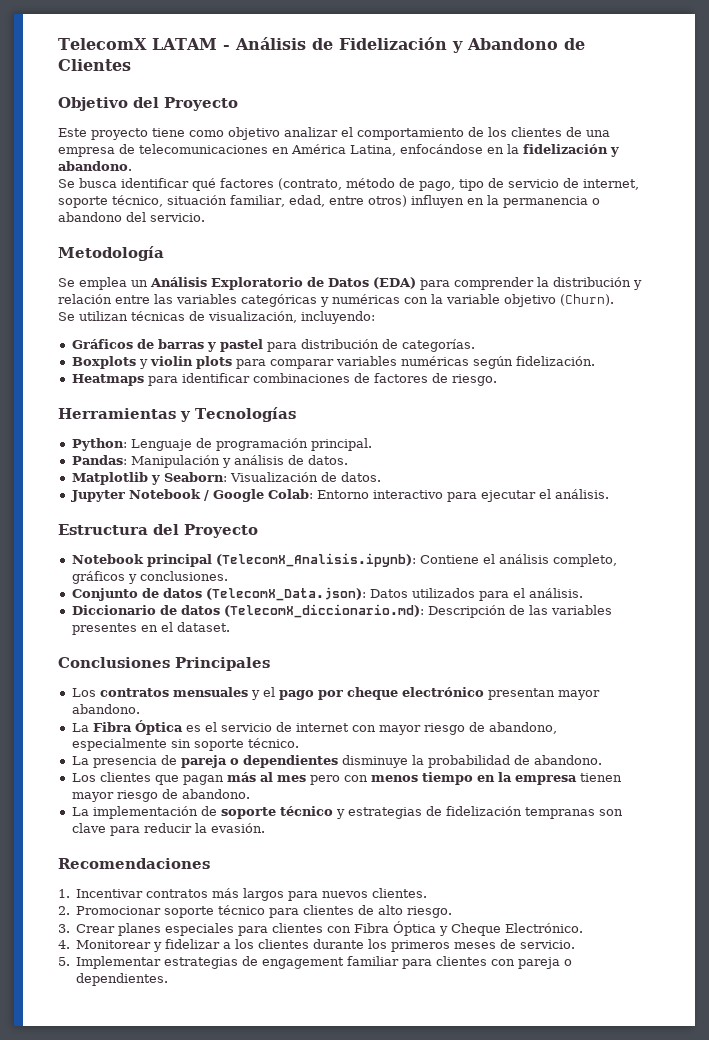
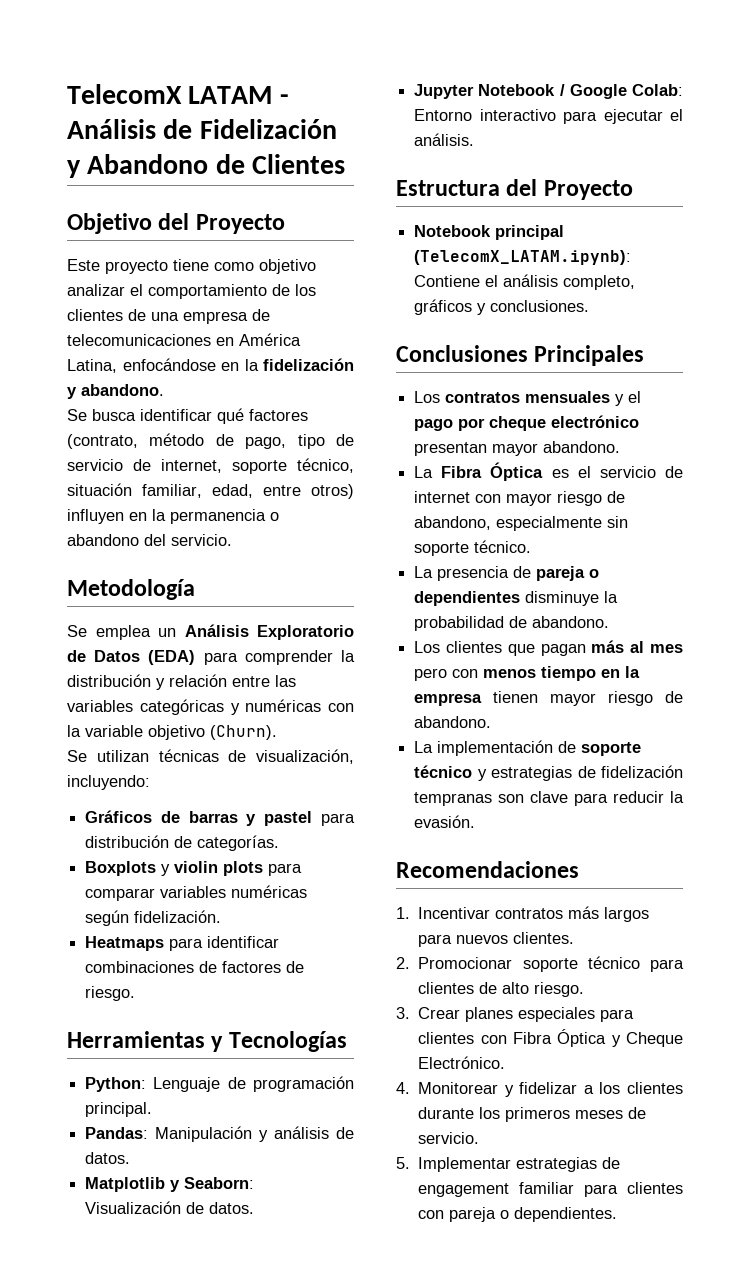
- Notebook principal (TelecomX_Analisis.ipynb): Contiene el análisis completo, gráficos y conclusiones.
+ Notebook principal (TelecomX_LATAM.ipynb): Contiene el análisis completo, gráficos y conclusiones.
- Conjunto de datos (TelecomX_Data.json): Datos utilizados para el análisis.
- Diccionario de datos (TelecomX_diccionario.md): Descripción de las variables presentes en el dataset.

